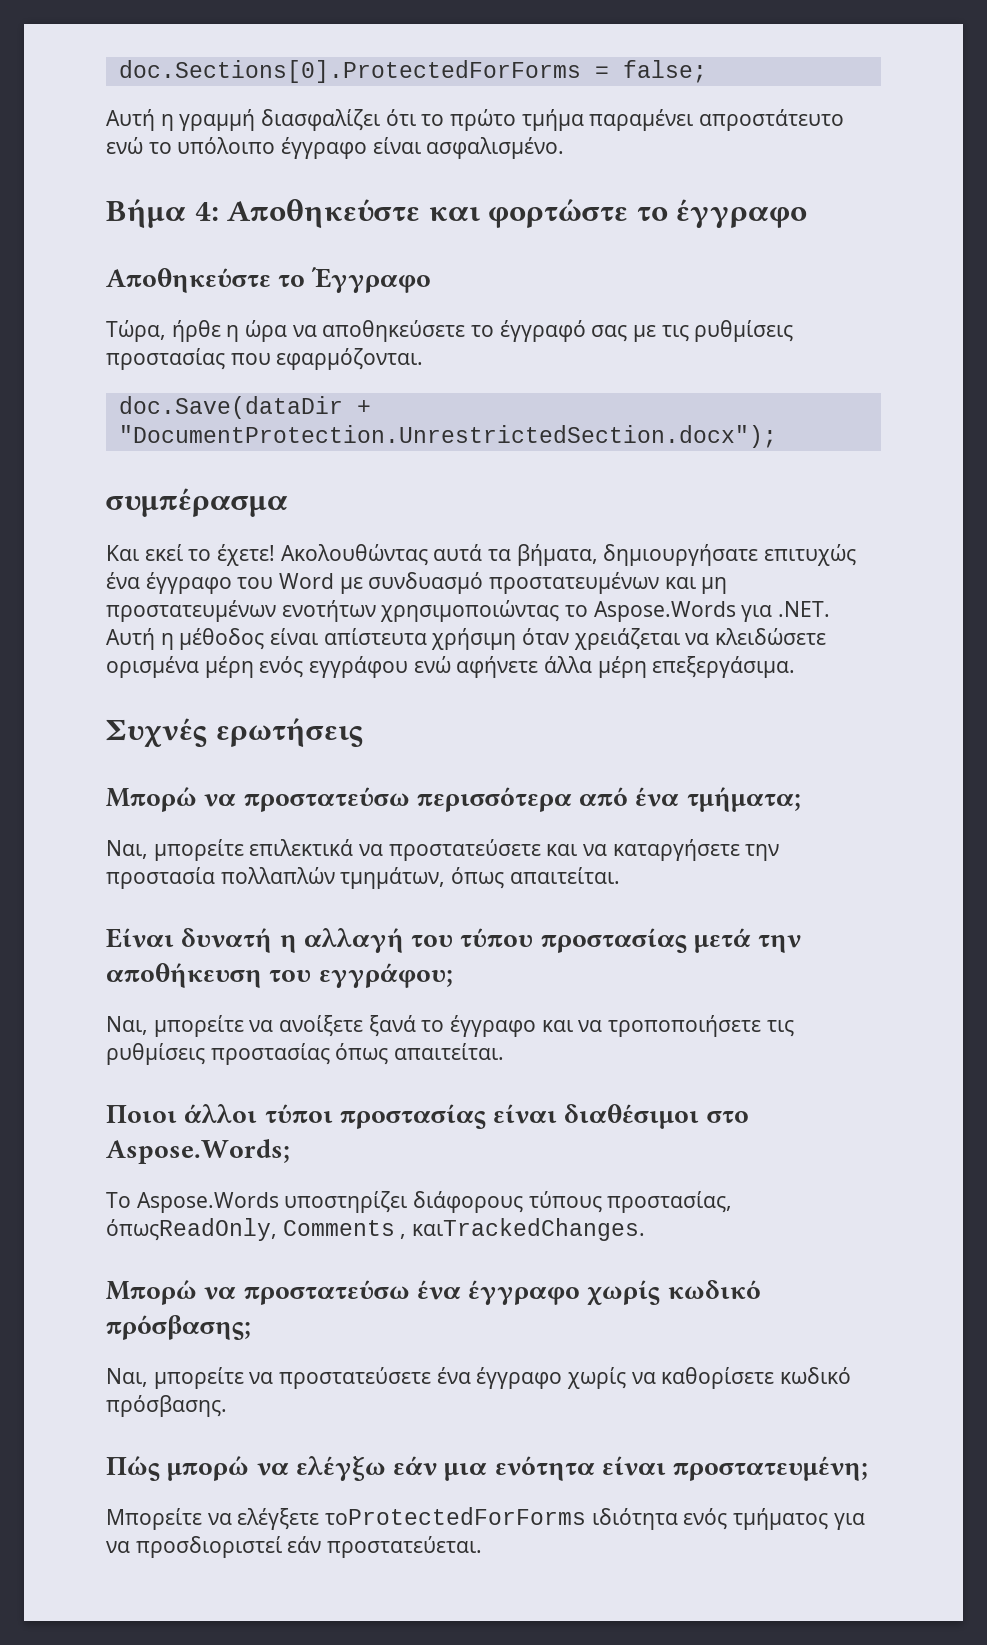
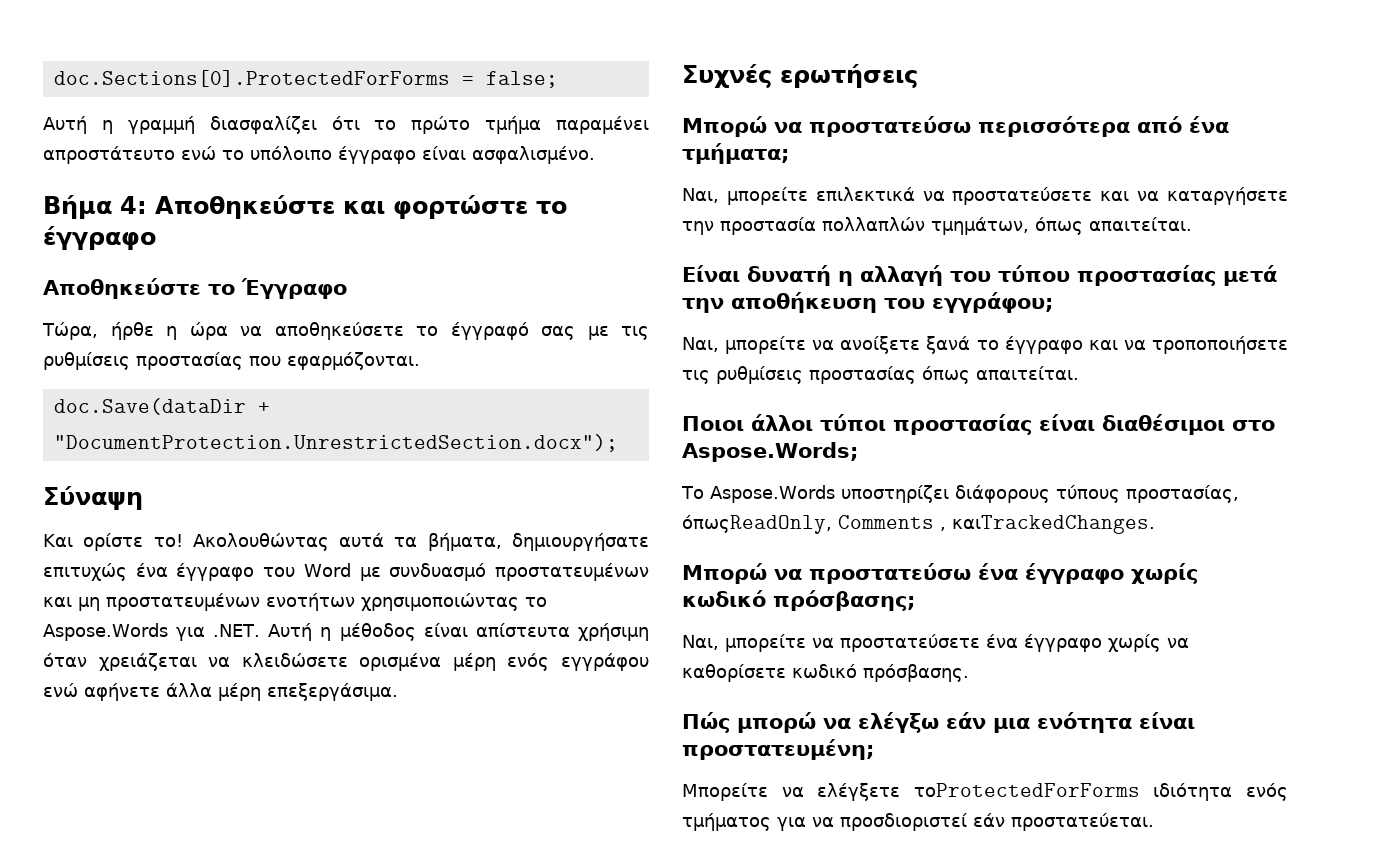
- συμπέρασμα
+ Σύναψη
- Και εκεί το έχετε!
+ Και ορίστε το!

